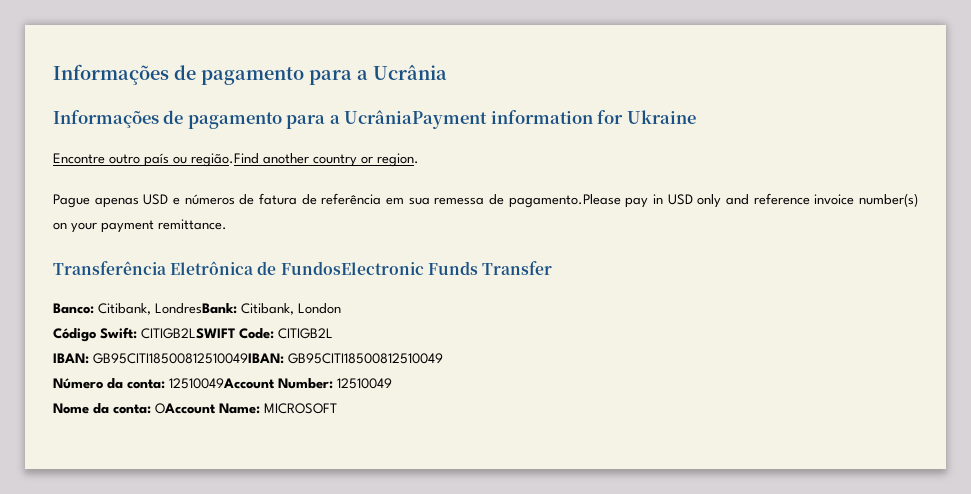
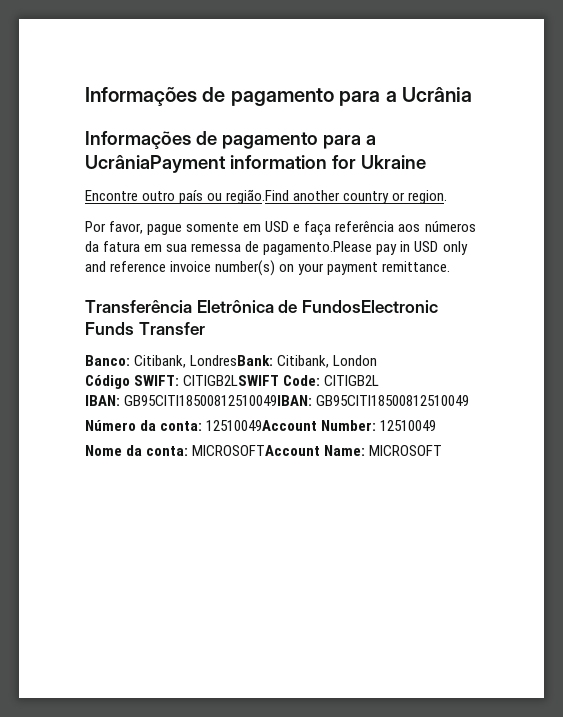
- Pague apenas USD e números de fatura de referência em sua remessa de pagamento.Please pay in USD only and reference invoice number(s) on your payment remittance.
+ Por favor, pague somente em USD e faça referência aos números da fatura em sua remessa de pagamento.Please pay in USD only and reference invoice number(s) on your payment remittance.
- Código Swift: CITIGB2LSWIFT Code: CITIGB2L
+ Código SWIFT: CITIGB2LSWIFT Code: CITIGB2L
- Nome da conta: OAccount Name: MICROSOFT
+ Nome da conta: MICROSOFTAccount Name: MICROSOFT

